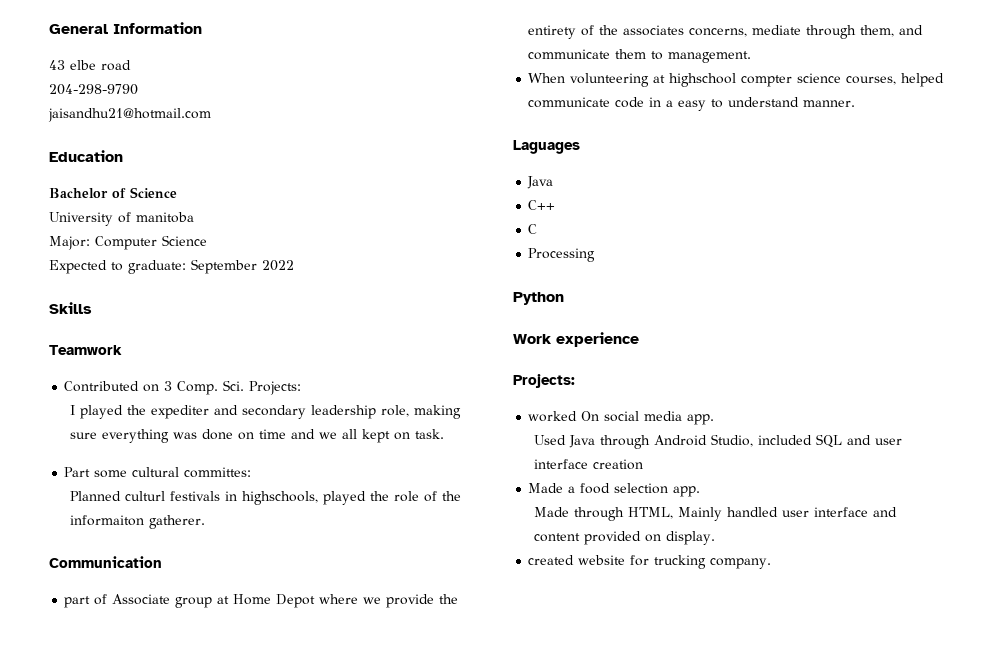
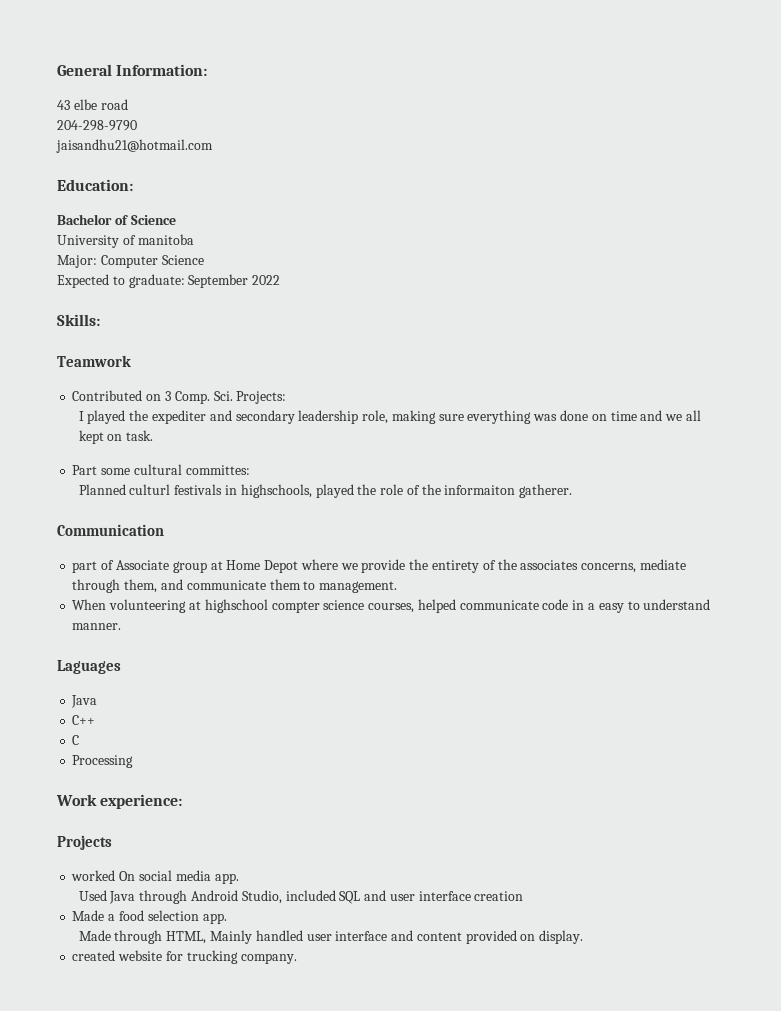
- General Information
+ General Information:
- Education
+ Education:
- Skills
+ Skills:
- Python
- Work experience
- Projects:
+ Work experience:
+ Projects

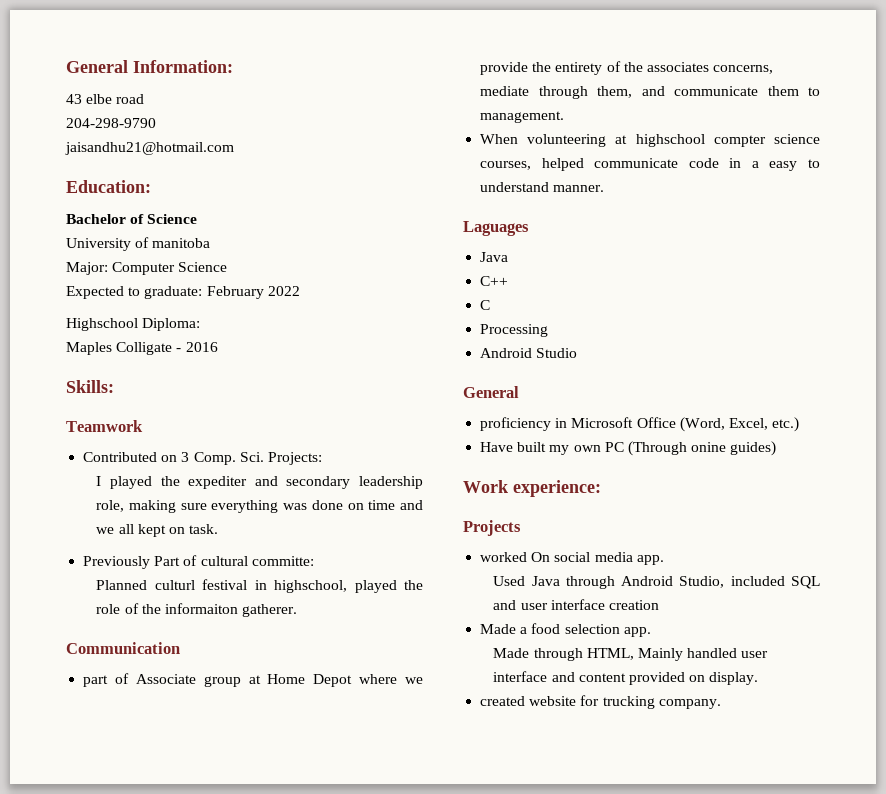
- Expected to graduate: September 2022
+ Expected to graduate: February 2022
+ Highschool Diploma:
+ Maples Colligate - 2016
- Part some cultural committes:
+ Previously Part of cultural committe:
- Planned culturl festivals in highschools, played the role of the informaiton gatherer.
+ Planned culturl festival in highschool, played the role of the informaiton gatherer.
+ Android Studio
+ General
+ proficiency in Microsoft Office (Word, Excel, etc.)
+ Have built my own PC (Through onine guides)

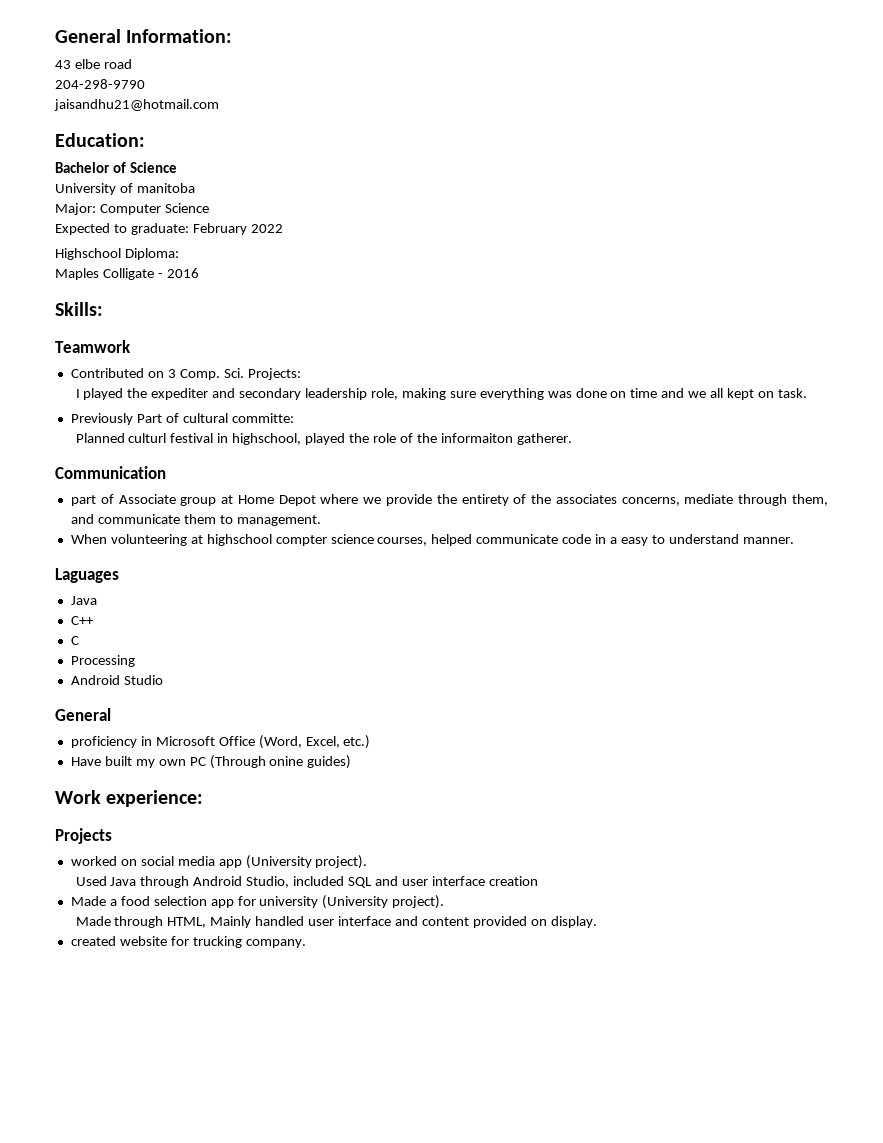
- worked On social media app.
+ worked on social media app (University project).
- Made a food selection app.
+ Made a food selection app for university (University project).

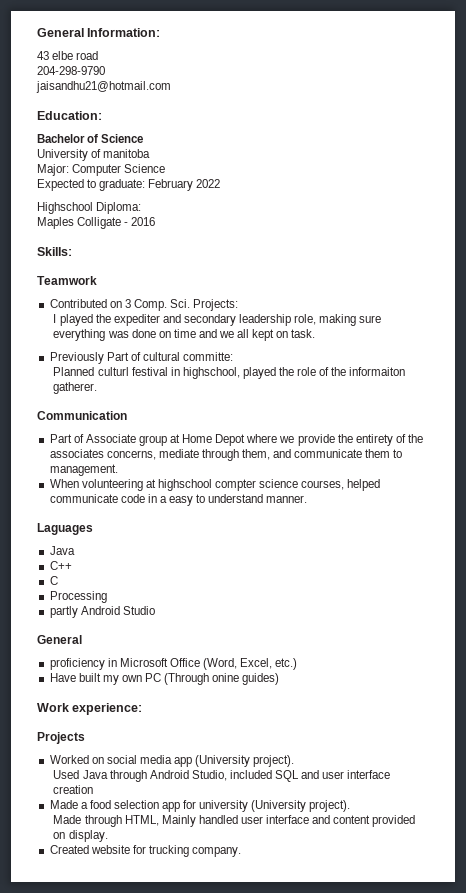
- part of Associate group at Home Depot where we provide the entirety of the associates concerns, mediate through them, and communicate them to management.
+ Part of Associate group at Home Depot where we provide the entirety of the associates concerns, mediate through them, and communicate them to management.
- Android Studio
+ partly Android Studio
- worked on social media app (University project).
+ Worked on social media app (University project).
- created website for trucking company.
+ Created website for trucking company.

